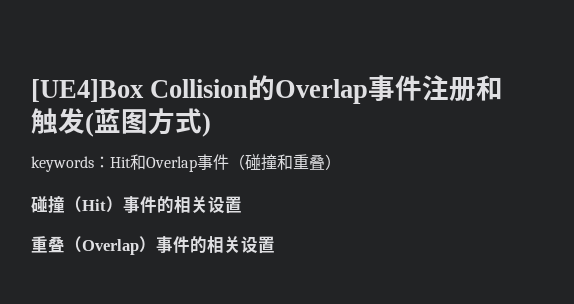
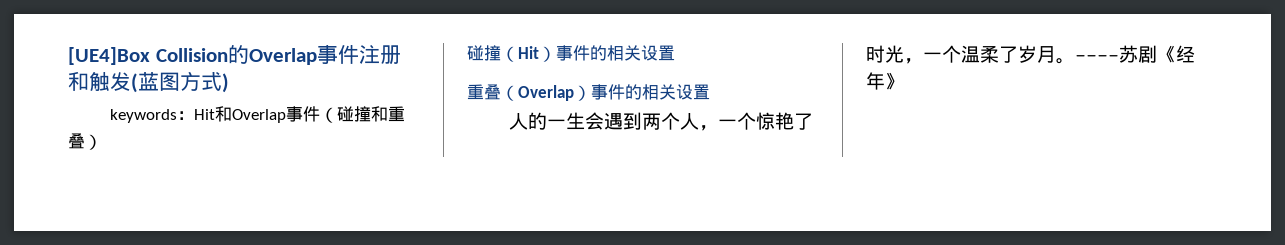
+ 人的一生会遇到两个人，一个惊艳了时光，一个温柔了岁月。----苏剧《经年》

